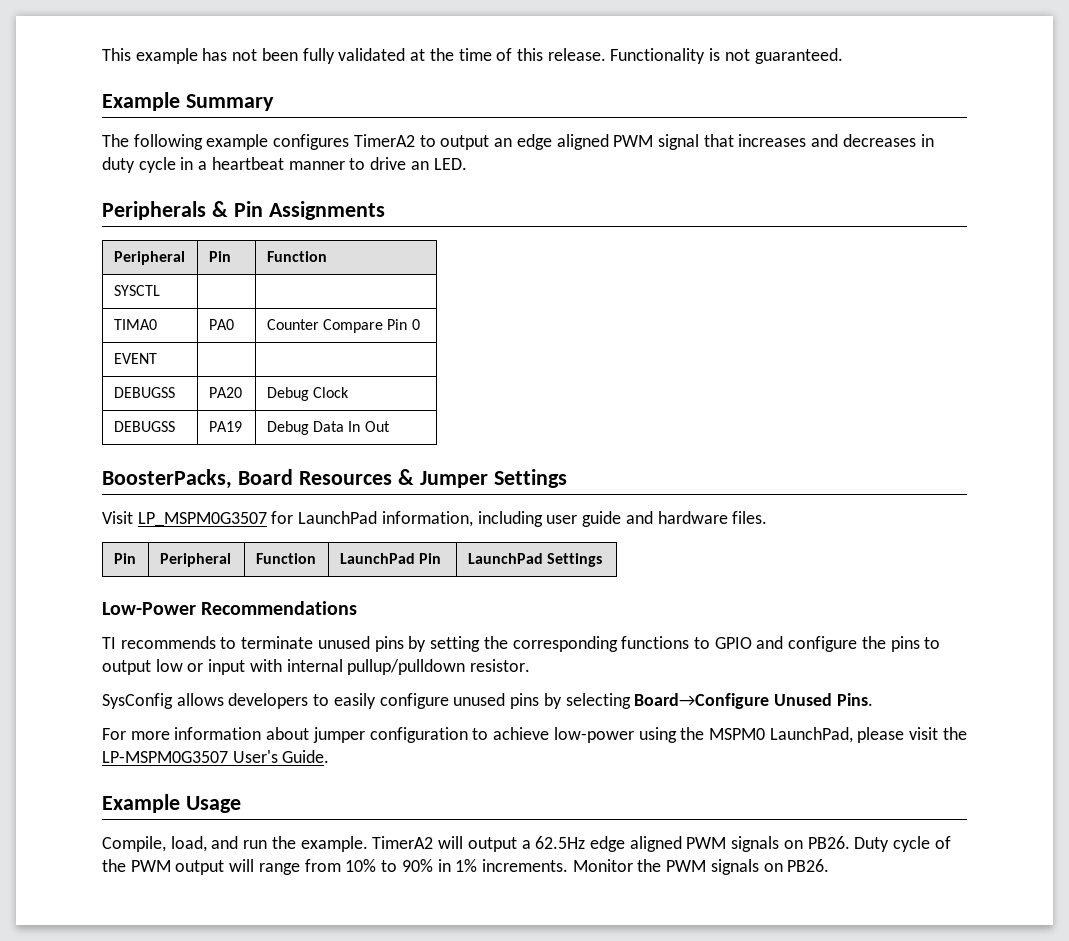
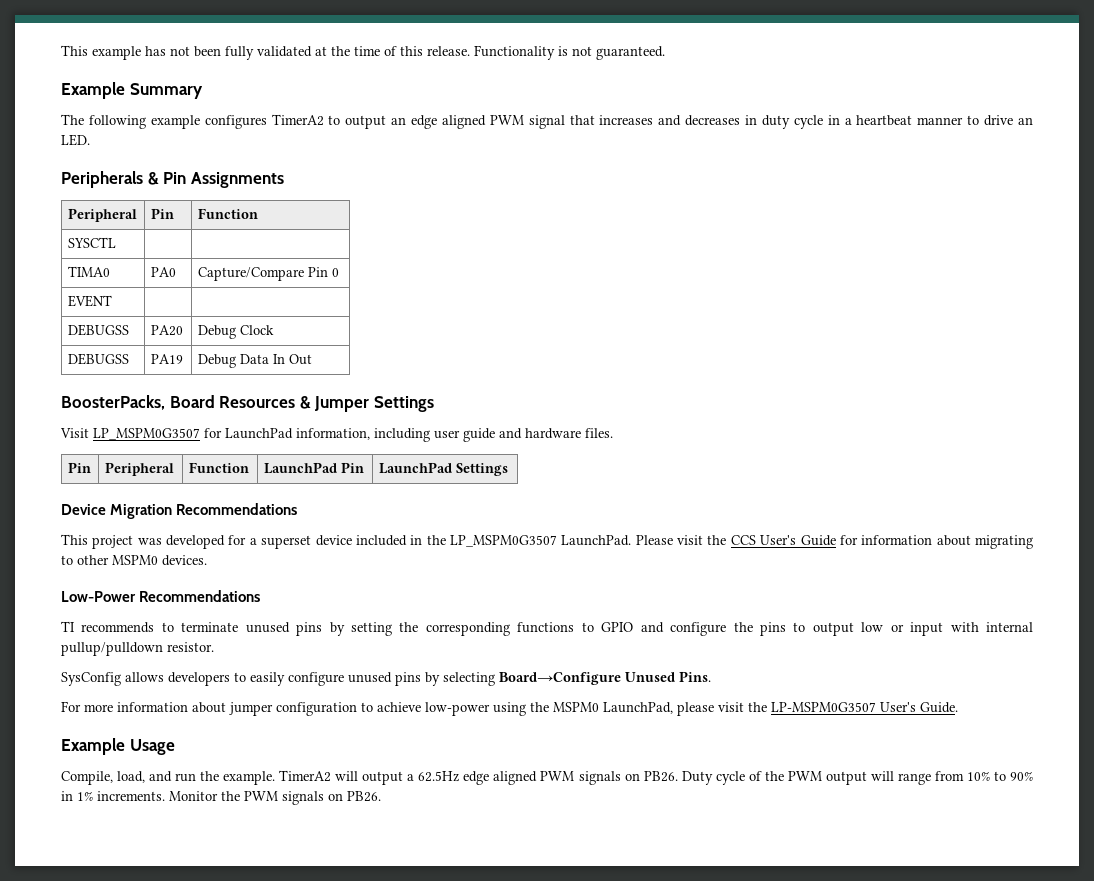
- TIMA0 | PA0 | Counter Compare Pin 0
+ TIMA0 | PA0 | Capture/Compare Pin 0
+ Device Migration Recommendations
+ This project was developed for a superset device included in the LP_MSPM0G3507 LaunchPad. Please visit the CCS User's Guide for information about migrating to other MSPM0 devices.

